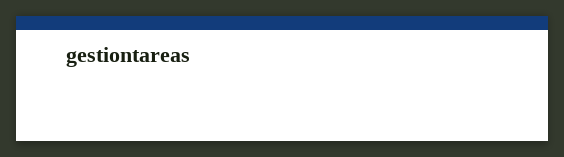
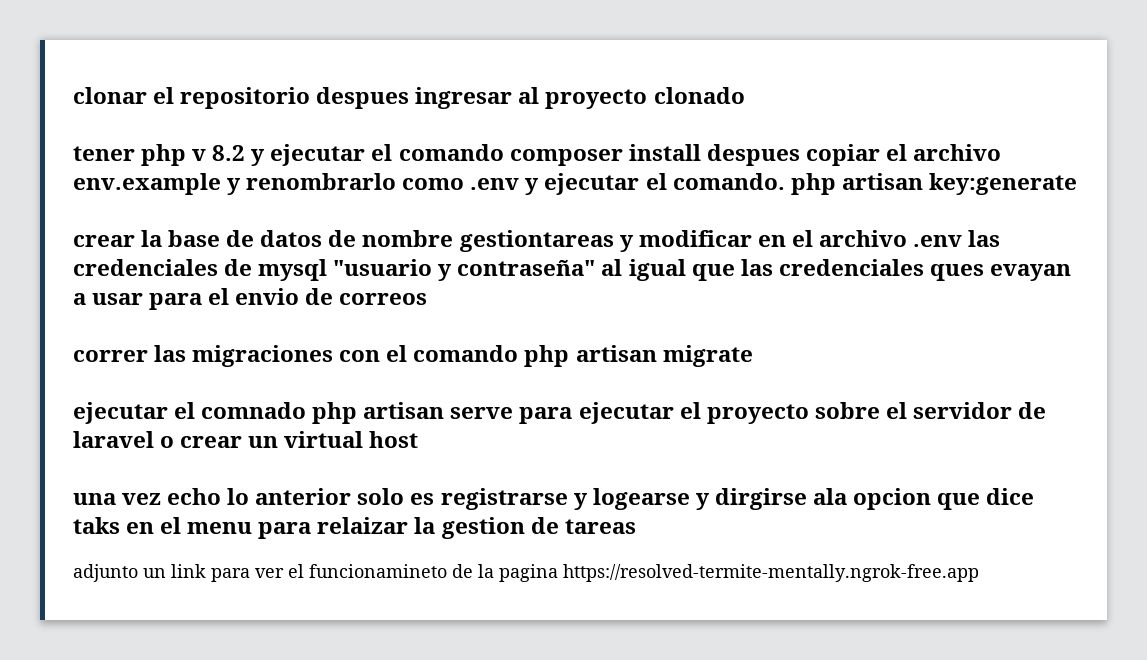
- gestiontareas
+ clonar el repositorio despues ingresar al proyecto clonado
+ tener php v 8.2 y ejecutar el comando composer install despues copiar el archivo env.example y renombrarlo como .env y ejecutar el comando. php artisan key:generate
+ crear la base de datos de nombre gestiontareas y modificar en el archivo .env las credenciales de mysql "usuario y contraseña" al igual que las credenciales ques evayan a usar para el envio de correos
+ correr las migraciones con el comando php artisan migrate
+ ejecutar el comnado php artisan serve para ejecutar el proyecto sobre el servidor de laravel o crear un virtual host
+ una vez echo lo anterior solo es registrarse y logearse y dirgirse ala opcion que dice taks en el menu para relaizar la gestion de tareas
+ adjunto un link para ver el funcionamineto de la pagina https://resolved-termite-mentally.ngrok-free.app

